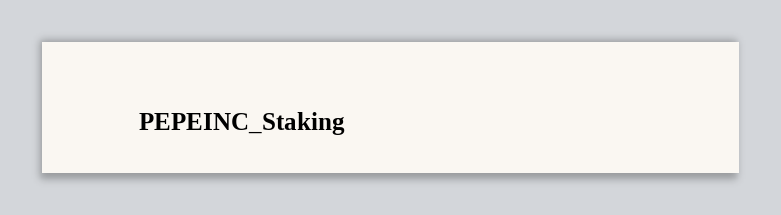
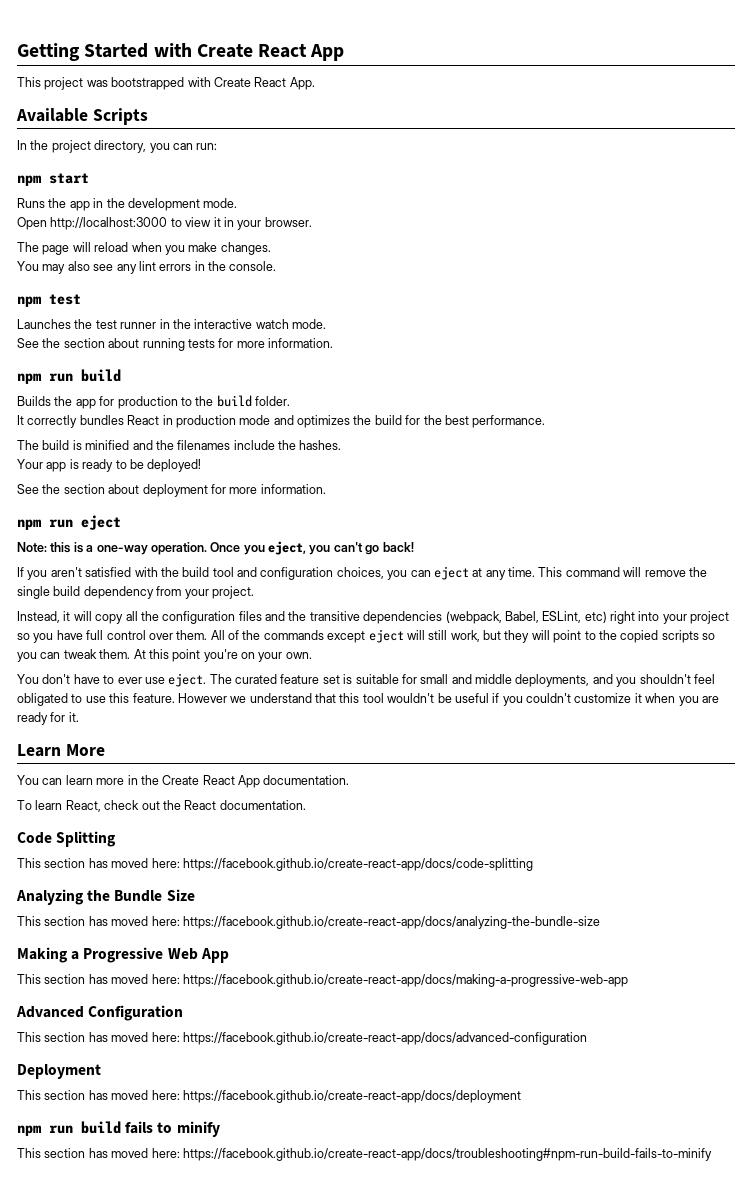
- PEPEINC_Staking
+ Getting Started with Create React App
+ This project was bootstrapped with Create React App.
+ Available Scripts
+ In the project directory, you can run:
+ npm start
+ Runs the app in the development mode.
+ Open http://localhost:3000 to view it in your browser.
+ The page will reload when you make changes.
+ You may also see any lint errors in the console.
+ npm test
+ Launches the test runner in the interactive watch mode.
+ See the section about running tests for more information.
+ npm run build
+ Builds the app for production to the build folder.
+ It correctly bundles React in production mode and optimizes the build for the best performance.
+ The build is minified and the filenames include the hashes.
+ Your app is ready to be deployed!
+ See the section about deployment for more information.
+ npm run eject
+ Note: this is a one-way operation. Once you eject, you can't go back!
+ If you aren't satisfied with the build tool and configuration choices, you can eject at any time. This command will remove the single build dependency from your project.
+ Instead, it will copy all the configuration files and the transitive dependencies (webpack, Babel, ESLint, etc) right into your project so you have full control over them. All of the commands except eject will still work, but they will point to the copied scripts so you can tweak them. At this point you're on your own.
+ You don't have to ever use eject. The curated feature set is suitable for small and middle deployments, and you shouldn't feel obligated to use this feature. However we understand that this tool wouldn't be useful if you couldn't customize it when you are ready for it.
+ Learn More
+ You can learn more in the Create React App documentation.
+ To learn React, check out the React documentation.
+ Code Splitting
+ This section has moved here: https://facebook.github.io/create-react-app/docs/code-splitting
+ Analyzing the Bundle Size
+ This section has moved here: https://facebook.github.io/create-react-app/docs/analyzing-the-bundle-size
+ Making a Progressive Web App
+ This section has moved here: https://facebook.github.io/create-react-app/docs/making-a-progressive-web-app
+ Advanced Configuration
+ This section has moved here: https://facebook.github.io/create-react-app/docs/advanced-configuration
+ Deployment
+ This section has moved here: https://facebook.github.io/create-react-app/docs/deployment
+ npm run build fails to minify
+ This section has moved here: https://facebook.github.io/create-react-app/docs/troubleshooting#npm-run-build-fails-to-minify

